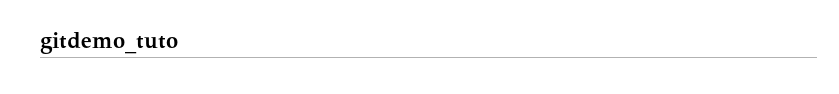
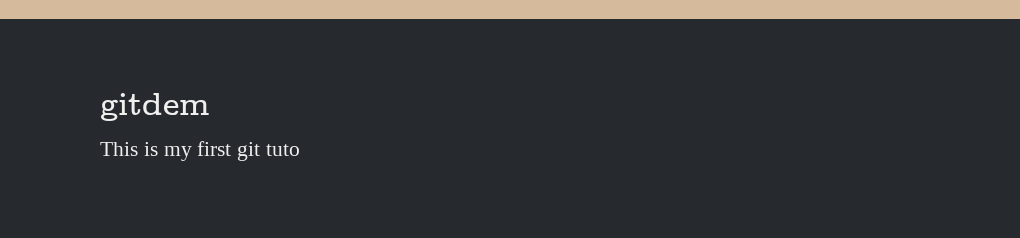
- gitdemo_tuto
+ gitdem
+ This is my first git tuto

